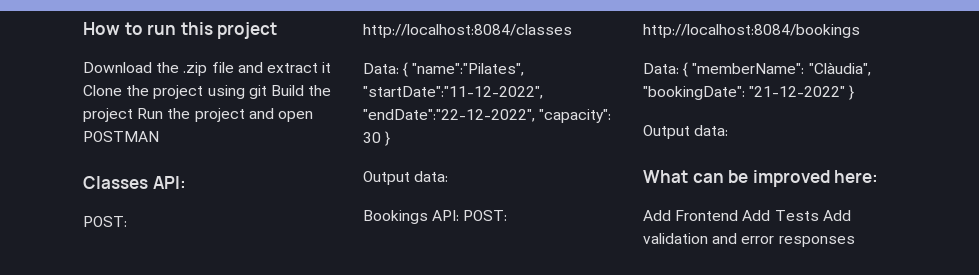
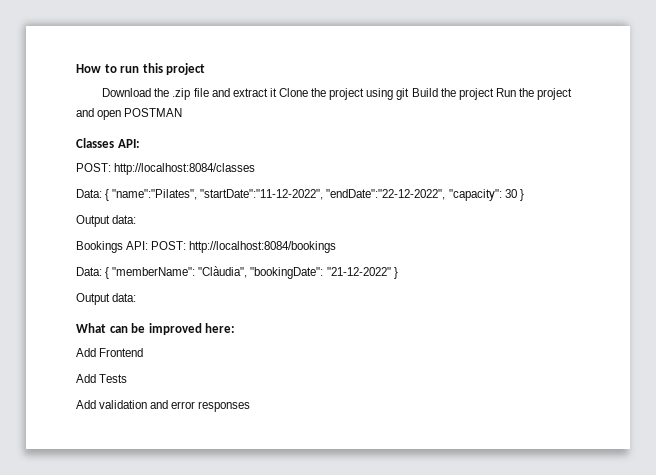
- Add Frontend Add Tests Add validation and error responses
+ Add Frontend
+ Add Tests
+ Add validation and error responses

